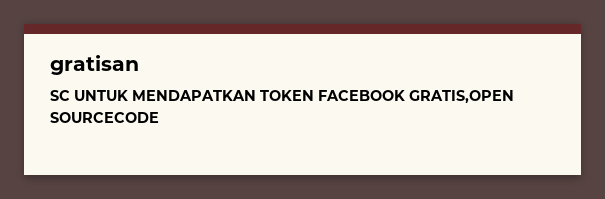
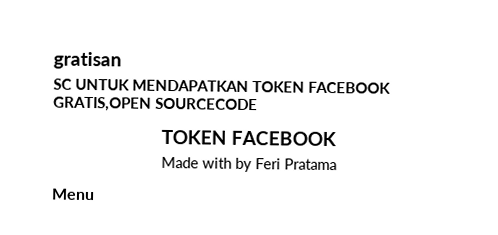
  SC UNTUK MENDAPATKAN TOKEN FACEBOOK GRATIS,OPEN SOURCECODE
+ TOKEN FACEBOOK
+ Made with by Feri Pratama
+ Menu

